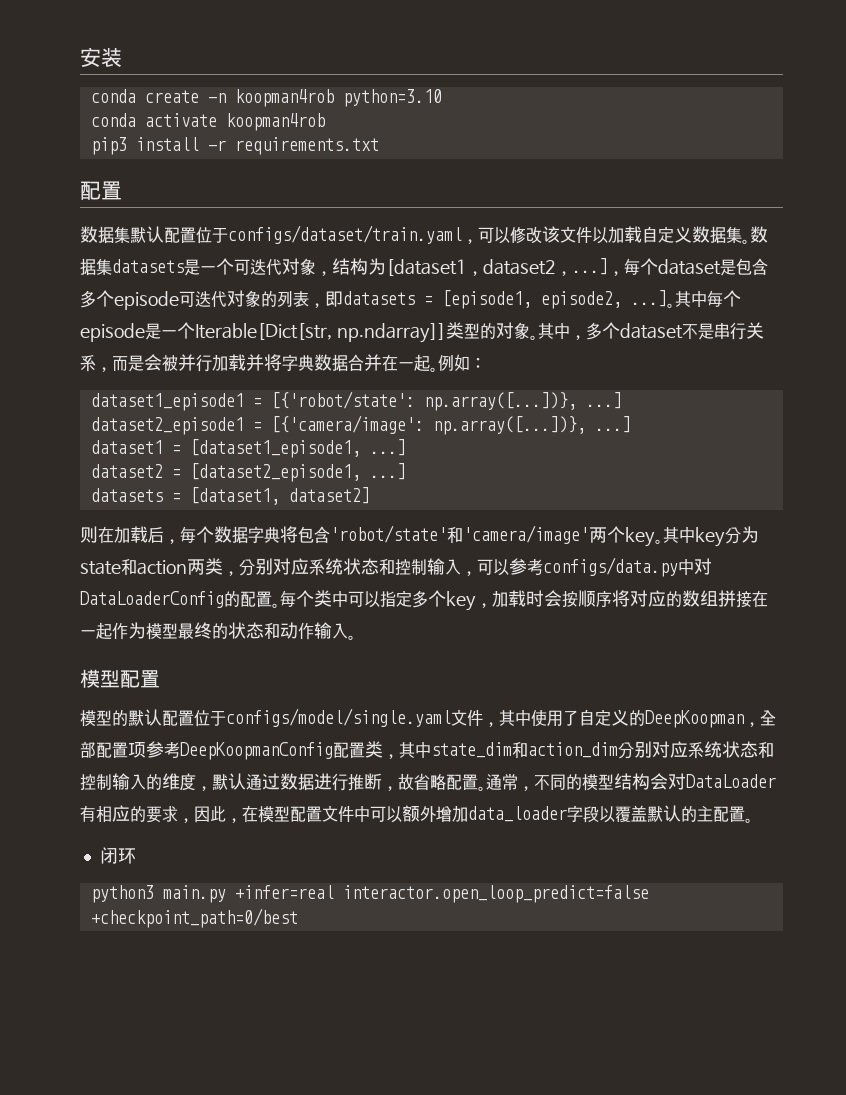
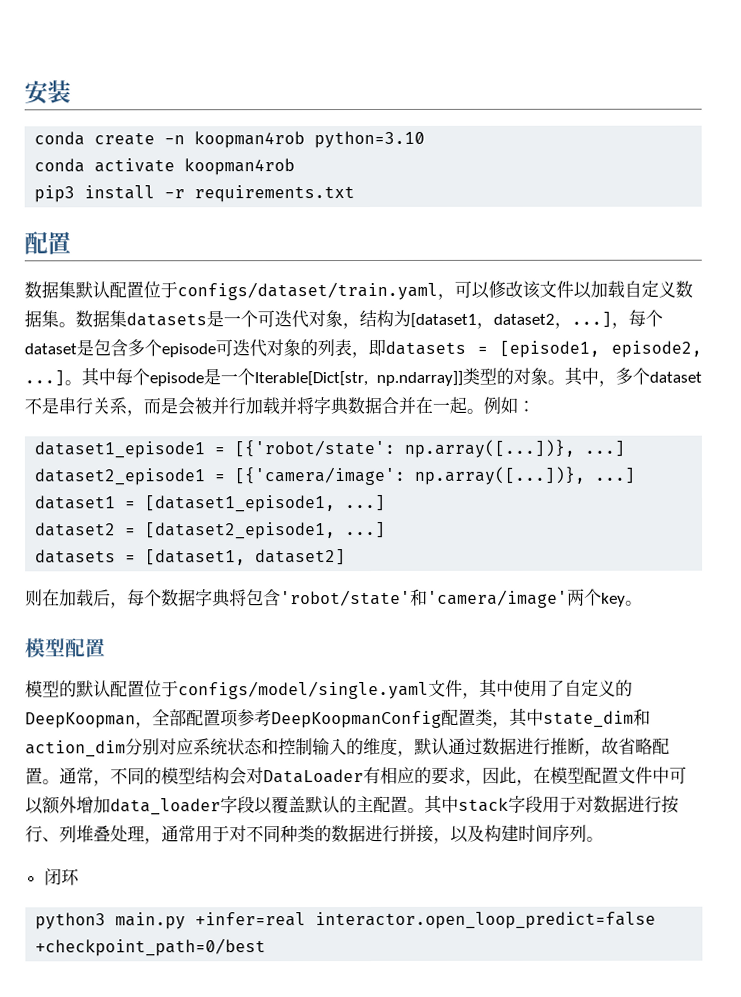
- 其中key分为state和action两类，分别对应系统状态和控制输入，可以参考configs/data.py中对DataLoaderConfig的配置。每个类中可以指定多个key，加载时会按顺序将对应的数组拼接在一起作为模型最终的状态和动作输入。
+ 其中stack字段用于对数据进行按行、列堆叠处理，通常用于对不同种类的数据进行拼接，以及构建时间序列。

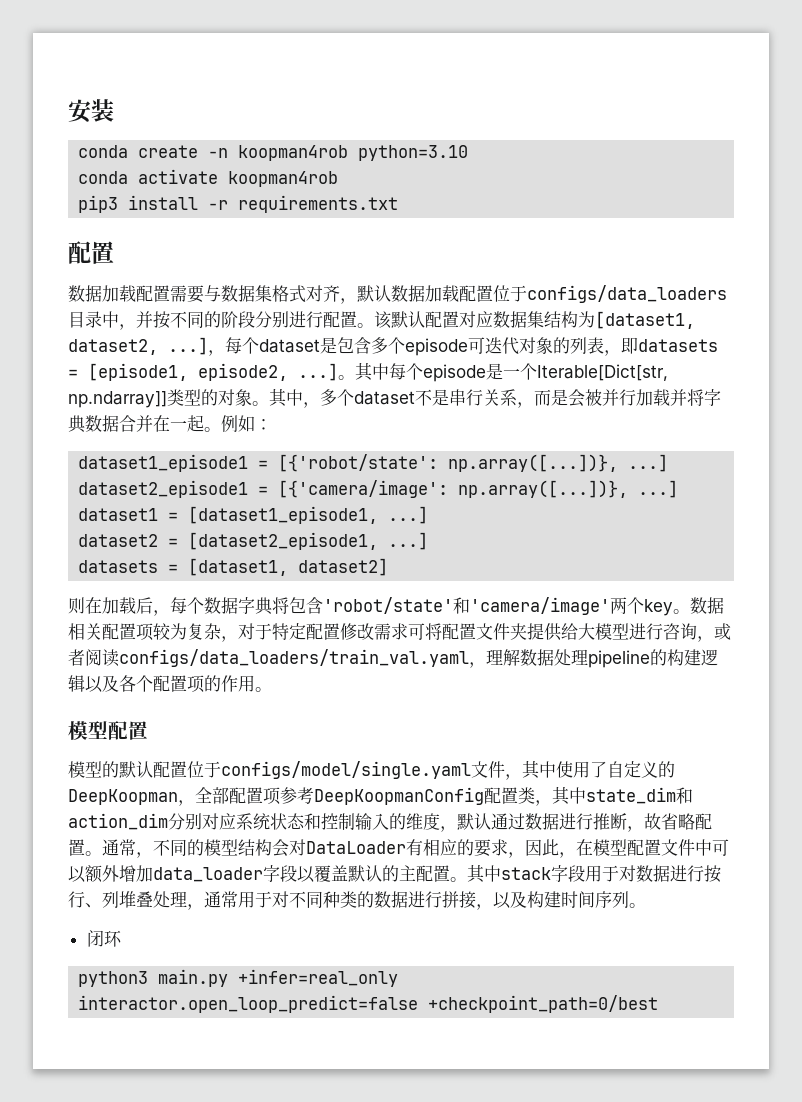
- 数据集默认配置位于configs/dataset/train.yaml，可以修改该文件以加载自定义数据集。数据集datasets是一个可迭代对象，结构为[dataset1，dataset2，...]
+ 数据加载配置需要与数据集格式对齐，默认数据加载配置位于configs/data_loaders目录中，并按不同的阶段分别进行配置。该默认配置对应数据集结构为[dataset1, dataset2, ...]
+ 数据相关配置项较为复杂，对于特定配置修改需求可将配置文件夹提供给大模型进行咨询，或者阅读configs/data_loaders/train_val.yaml，理解数据处理pipeline的构建逻辑以及各个配置项的作用。
- python3 main.py +infer=real interactor.open_loop_predict=false +checkpoint_path=0/best
+ python3 main.py +infer=real_only interactor.open_loop_predict=false +checkpoint_path=0/best

